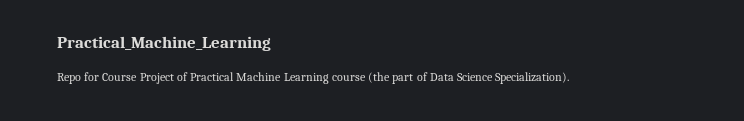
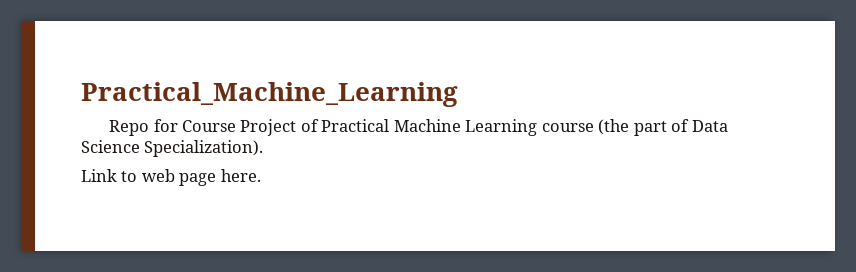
+ Link to web page here.

